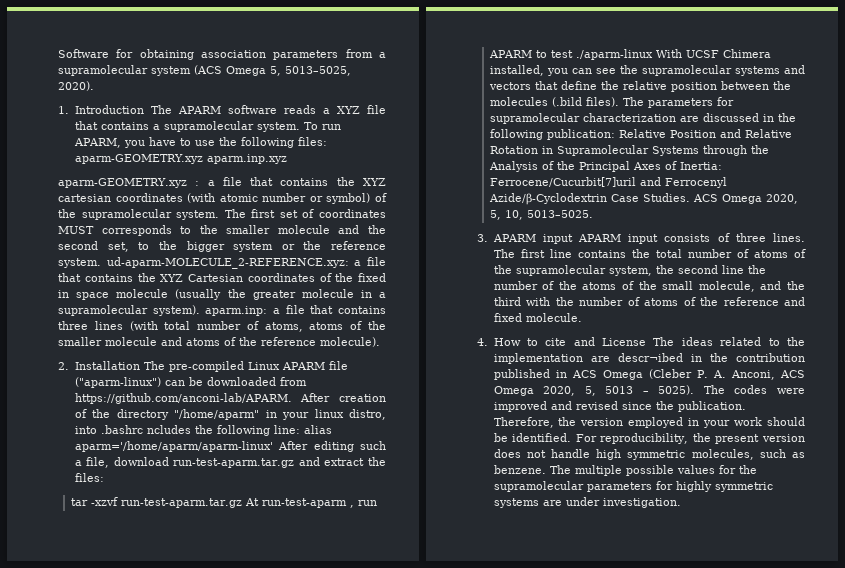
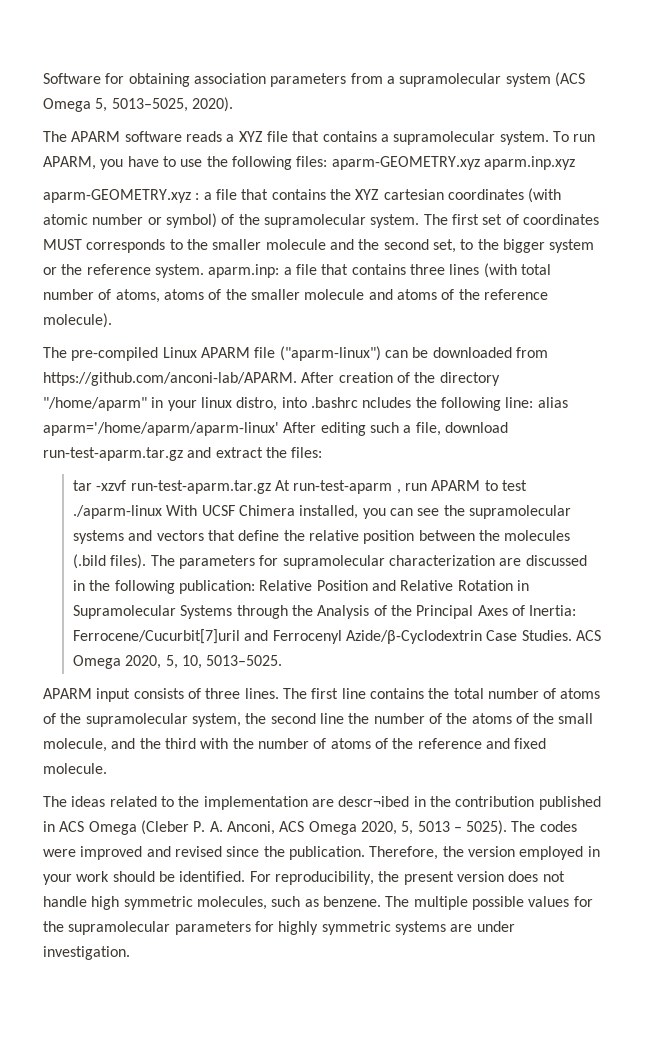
- 1. Introduction The APARM software reads a XYZ file that contains a supramolecular system.
+ The APARM software reads a XYZ file that contains a supramolecular system.
- The first set of coordinates MUST corresponds to the smaller molecule and the second set, to the bigger system or the reference system. ud-aparm-MOLECULE_2-REFERENCE.xyz: a file that contains the XYZ Cartesian coordinates of the fixed in space molecule (usually the greater molecule in a supramolecular system). aparm.inp: a file that contains three lines (with total number of atoms, atoms of the smaller molecule and atoms of the reference molecule).
+ The first set of coordinates MUST corresponds to the smaller molecule and the second set, to the bigger system or the reference system. aparm.inp: a file that contains three lines (with total number of atoms, atoms of the smaller molecule and atoms of the reference molecule).
- 2. Installation The pre-compiled Linux APARM file ("aparm-linux") can be downloaded from https://github.com/anconi-lab/APARM. After creation of the directory "/home/aparm" in your linux distro, into .bashrc ncludes the following line: alias aparm='/home/aparm/aparm-linux' After editing such a file, download run-test-aparm.tar.gz and extract the files:
+ The pre-compiled Linux APARM file ("aparm-linux") can be downloaded from https://github.com/anconi-lab/APARM. After creation of the directory "/home/aparm" in your linux distro, into .bashrc ncludes the following line: alias aparm='/home/aparm/aparm-linux' After editing such a file, download run-test-aparm.tar.gz and extract the files:
- 3. APARM input APARM input consists of three lines.
+ APARM input consists of three lines.
- 4. How to cite and License The ideas related to the implementation are descr¬ibed in the contribution published in ACS Omega (Cleber P. A. Anconi, ACS Omega 2020, 5, 5013 – 5025).
+ The ideas related to the implementation are descr¬ibed in the contribution published in ACS Omega (Cleber P. A. Anconi, ACS Omega 2020, 5, 5013 – 5025).

